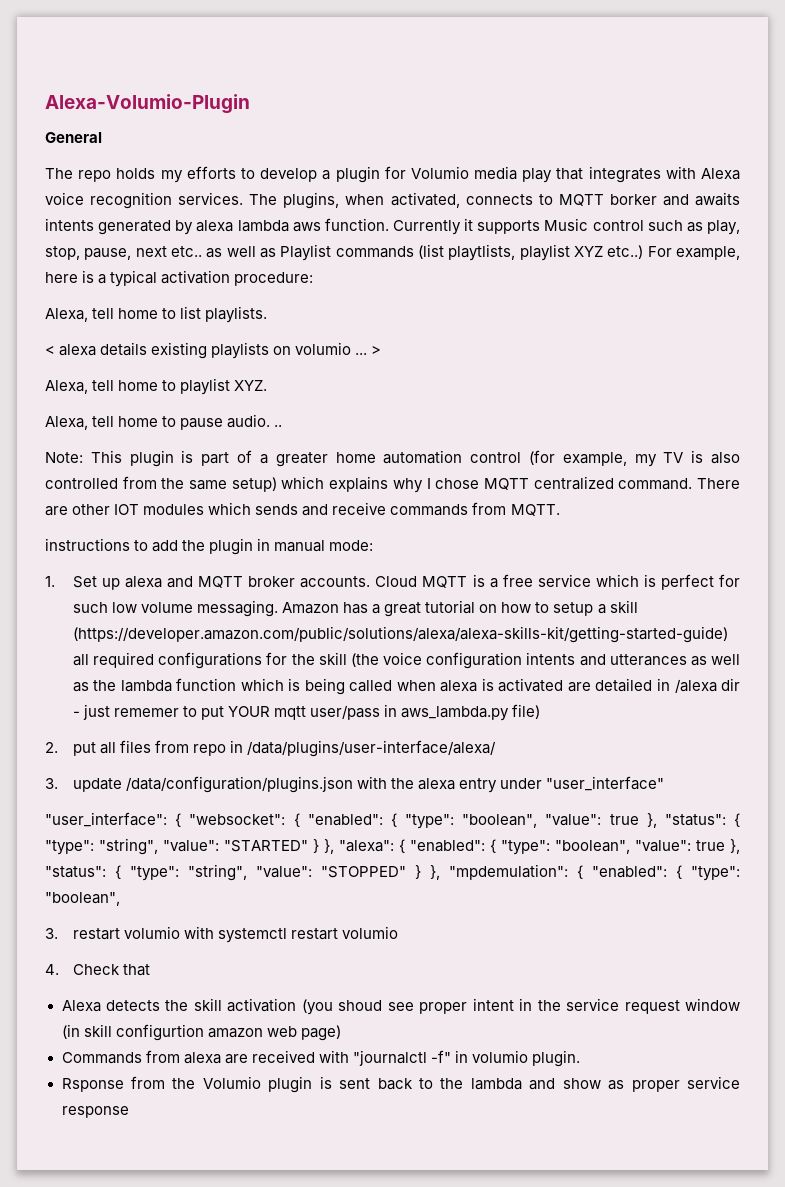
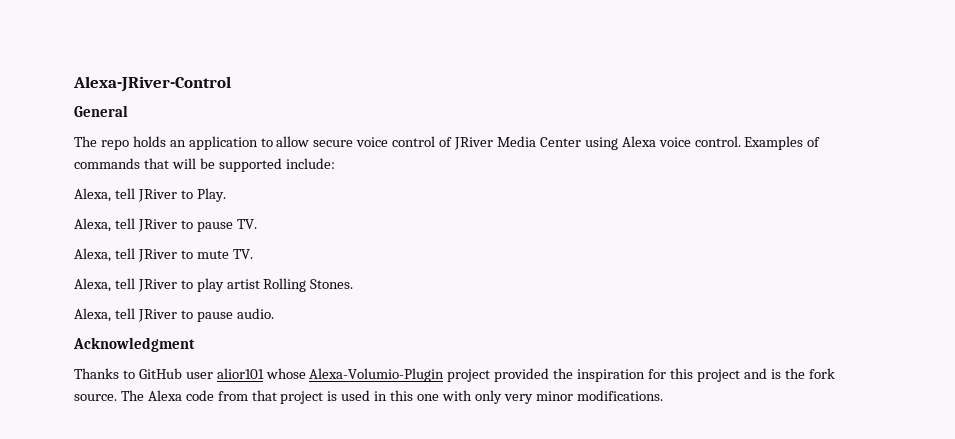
- Alexa-Volumio-Plugin
+ Alexa-JRiver-Control
- The repo holds my efforts to develop a plugin for Volumio media play that integrates with Alexa voice recognition services. The plugins, when activated, connects to MQTT borker and awaits intents generated by alexa lambda aws function. Currently it supports Music control such as play, stop, pause, next etc.. as well as Playlist commands (list playtlists, playlist XYZ etc..) For example, here is a typical activation procedure:
- Alexa, tell home to list playlists.
- < alexa details existing playlists on volumio ... >
- Alexa, tell home to playlist XYZ.
- Alexa, tell home to pause audio. ..
- Note: This plugin is part of a greater home automation control (for example, my TV is also controlled from the same setup) which explains why I chose MQTT centralized command. There are other IOT modules which sends and receive commands from MQTT.
- instructions to add the plugin in manual mode:
- 1. Set up alexa and MQTT broker accounts. Cloud MQTT is a free service which is perfect for such low volume messaging. Amazon has a great tutorial on how to setup a skill (https://developer.amazon.com/public/solutions/alexa/alexa-skills-kit/getting-started-guide) all required configurations for the skill (the voice configuration intents and utterances as well as the lambda function which is being called when alexa is activated are detailed in /alexa dir - just rememer to put YOUR mqtt user/pass in aws_lambda.py file)
- 2. put all files from repo in /data/plugins/user-interface/alexa/
- 3. update /data/configuration/plugins.json with the alexa entry under "user_interface"
- "user_interface": { "websocket": { "enabled": { "type": "boolean", "value": true }, "status": { "type": "string", "value": "STARTED" } }, "alexa": { "enabled": { "type": "boolean", "value": true }, "status": { "type": "string", "value": "STOPPED" } }, "mpdemulation": { "enabled": { "type": "boolean",
- 3. restart volumio with systemctl restart volumio
- 4. Check that
- Alexa detects the skill activation (you shoud see proper intent in the service request window (in skill configurtion amazon web page)
- Commands from alexa are received with "journalctl -f" in volumio plugin.
- Rsponse from the Volumio plugin is sent back to the lambda and show as proper service response
+ The repo holds an application to allow secure voice control of JRiver Media Center using Alexa voice control. Examples of commands that will be supported include:
+ Alexa, tell JRiver to Play.
+ Alexa, tell JRiver to pause TV.
+ Alexa, tell JRiver to mute TV.
+ Alexa, tell JRiver to play artist Rolling Stones.
+ Alexa, tell JRiver to pause audio.
+ Acknowledgment
+ Thanks to GitHub user alior101 whose Alexa-Volumio-Plugin project provided the inspiration for this project and is the fork source. The Alexa code from that project is used in this one with only very minor modifications.

